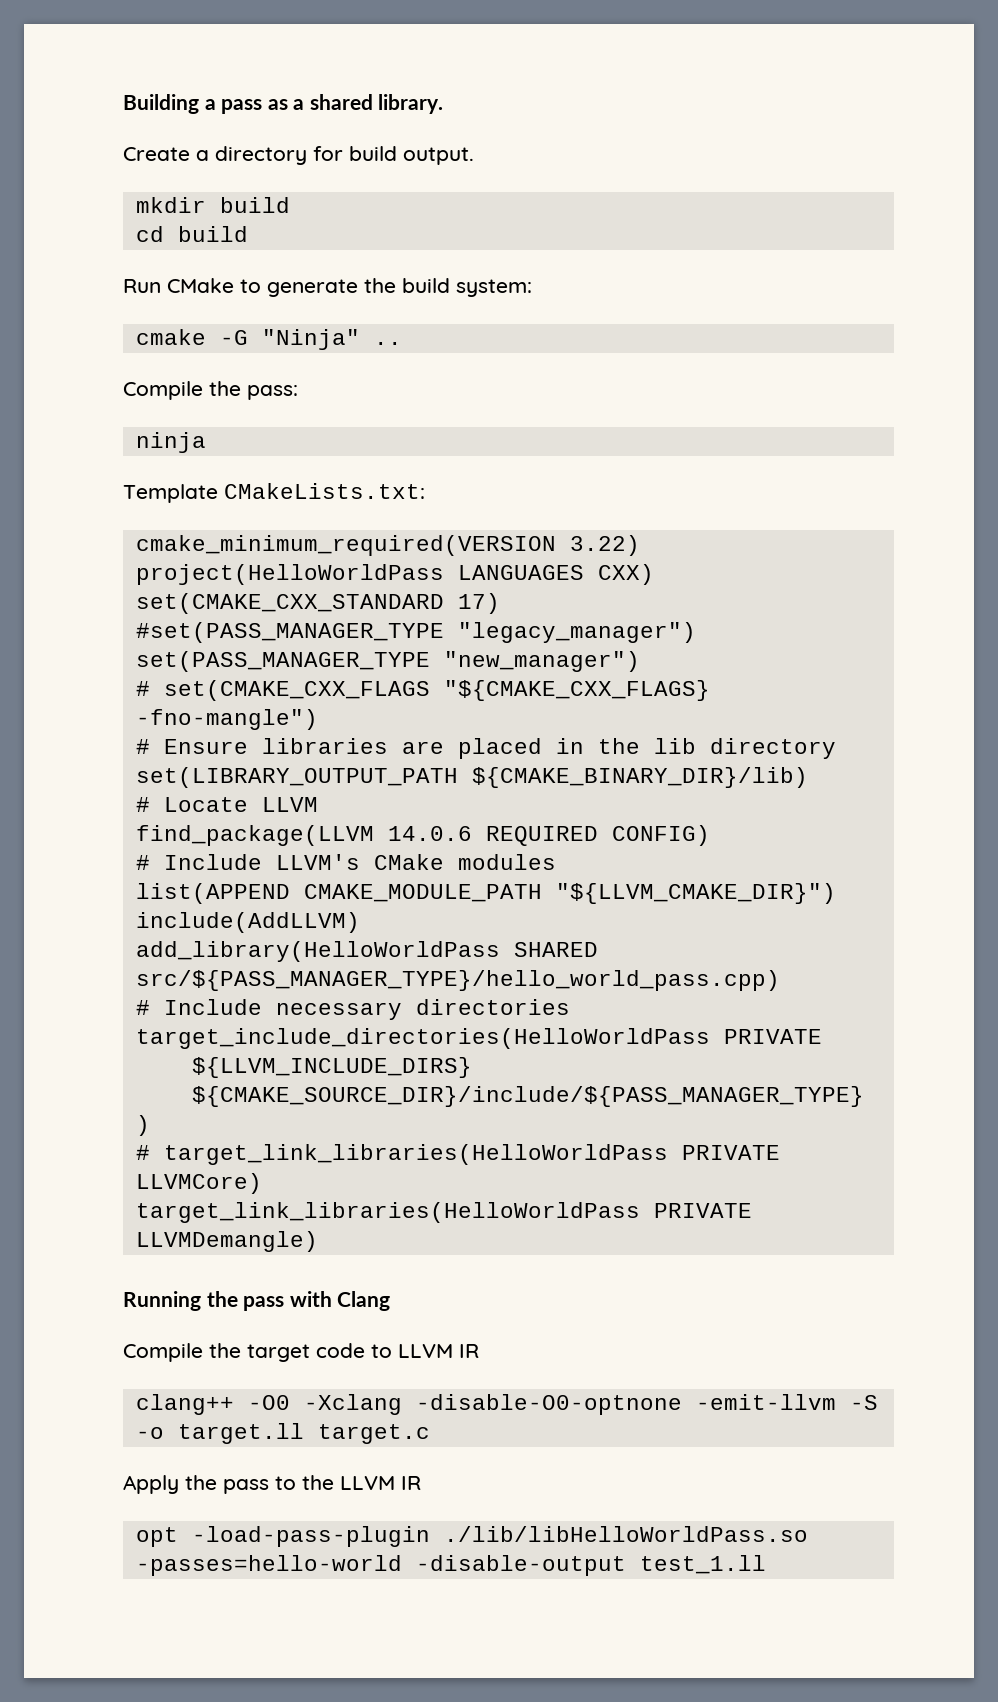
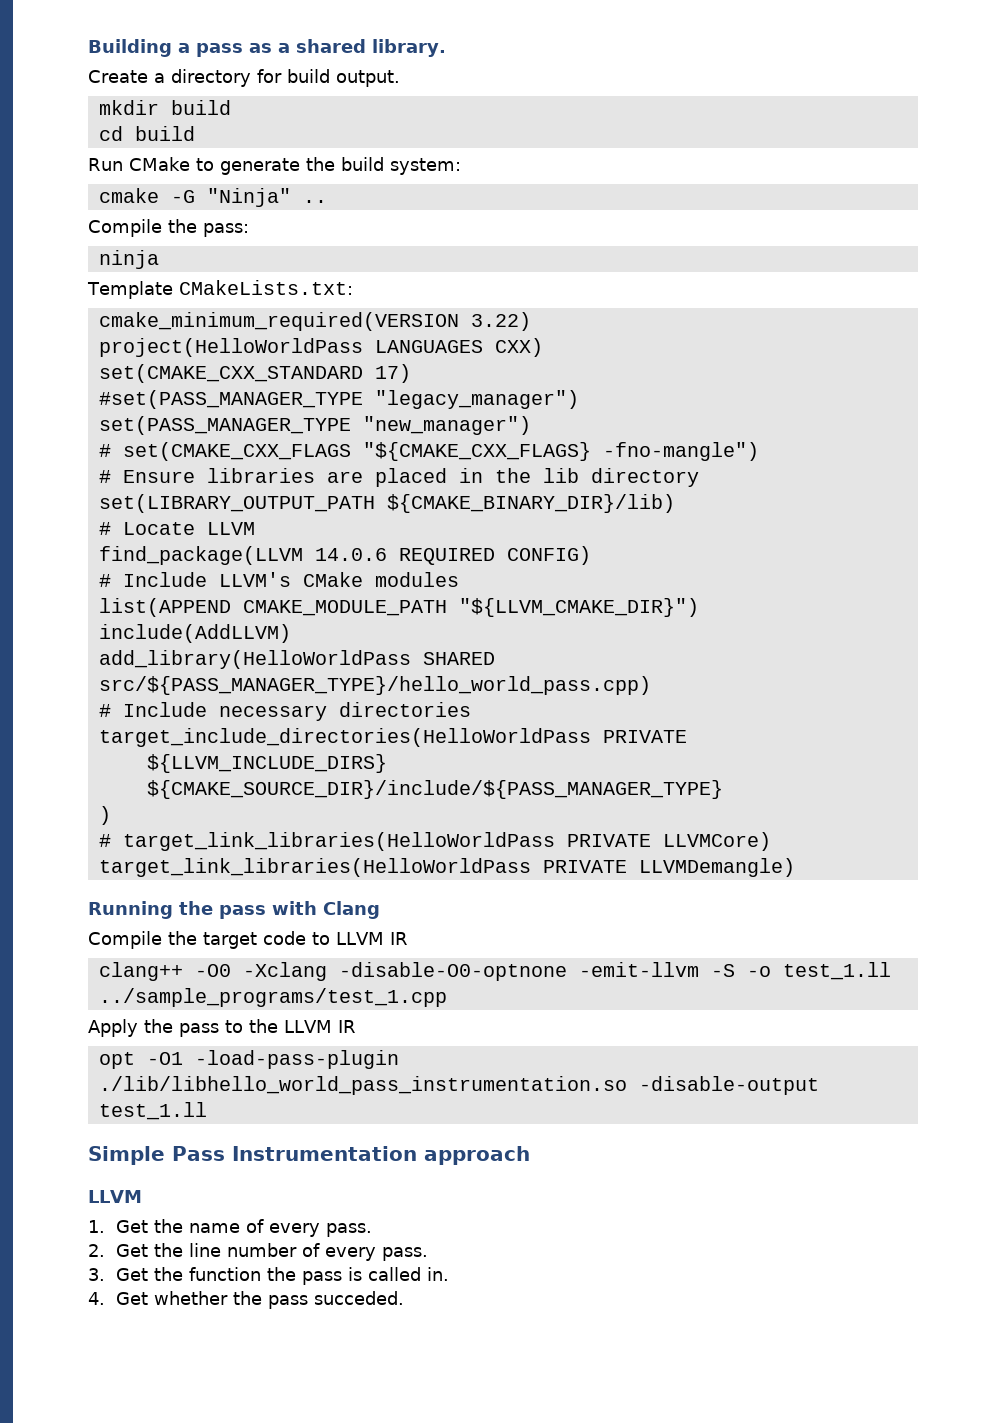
- clang++ -O0 -Xclang -disable-O0-optnone -emit-llvm -S -o target.ll target.c
+ clang++ -O0 -Xclang -disable-O0-optnone -emit-llvm -S -o test_1.ll ../sample_programs/test_1.cpp
- opt -load-pass-plugin ./lib/libHelloWorldPass.so -passes=hello-world -disable-output test_1.ll
+ opt -O1 -load-pass-plugin ./lib/libhello_world_pass_instrumentation.so -disable-output test_1.ll
+ Simple Pass Instrumentation approach
+ LLVM
+ 1. Get the name of every pass.
+ 2. Get the line number of every pass.
+ 3. Get the function the pass is called in.
+ 4. Get whether the pass succeded.

